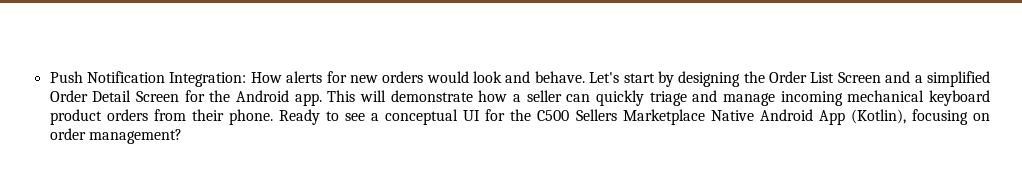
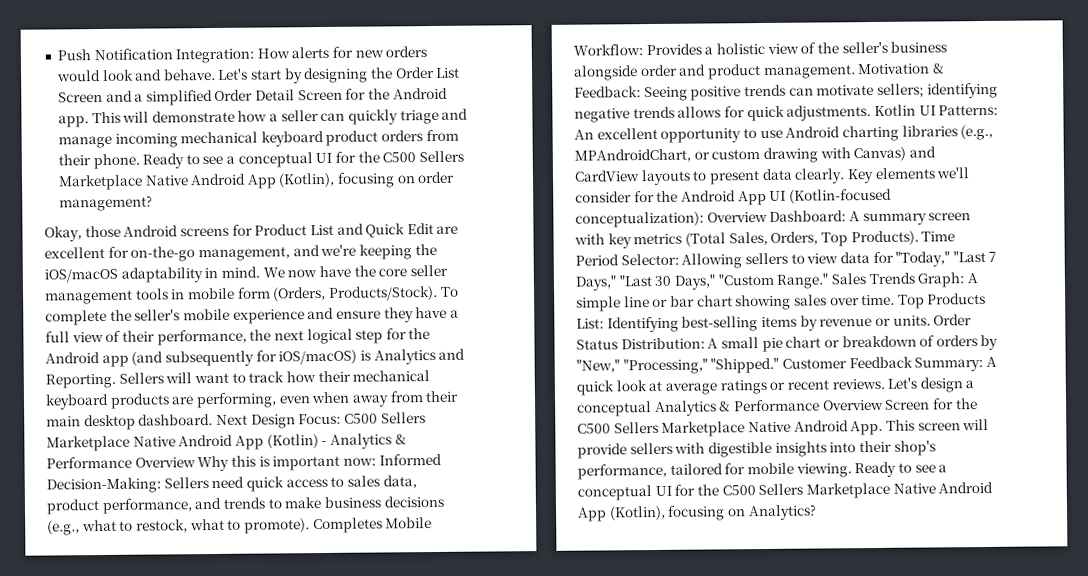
+ Okay, those Android screens for Product List and Quick Edit are excellent for on-the-go management, and we're keeping the iOS/macOS adaptability in mind. We now have the core seller management tools in mobile form (Orders, Products/Stock). To complete the seller's mobile experience and ensure they have a full view of their performance, the next logical step for the Android app (and subsequently for iOS/macOS) is Analytics and Reporting. Sellers will want to track how their mechanical keyboard products are performing, even when away from their main desktop dashboard. Next Design Focus: C500 Sellers Marketplace Native Android App (Kotlin) - Analytics & Performance Overview Why this is important now: Informed Decision-Making: Sellers need quick access to sales data, product performance, and trends to make business decisions (e.g., what to restock, what to promote). Completes Mobile Workflow: Provides a holistic view of the seller's business alongside order and product management. Motivation & Feedback: Seeing positive trends can motivate sellers; identifying negative trends allows for quick adjustments. Kotlin UI Patterns: An excellent opportunity to use Android charting libraries (e.g., MPAndroidChart, or custom drawing with Canvas) and CardView layouts to present data clearly. Key elements we'll consider for the Android App UI (Kotlin-focused conceptualization): Overview Dashboard: A summary screen with key metrics (Total Sales, Orders, Top Products). Time Period Selector: Allowing sellers to view data for "Today," "Last 7 Days," "Last 30 Days," "Custom Range." Sales Trends Graph: A simple line or bar chart showing sales over time. Top Products List: Identifying best-selling items by revenue or units. Order Status Distribution: A small pie chart or breakdown of orders by "New," "Processing," "Shipped." Customer Feedback Summary: A quick look at average ratings or recent reviews. Let's design a conceptual Analytics & Performance Overview Screen for the C500 Sellers Marketplace Native Android App. This screen will provide sellers with digestible insights into their shop's performance, tailored for mobile viewing. Ready to see a conceptual UI for the C500 Sellers Marketplace Native Android App (Kotlin), focusing on Analytics?

